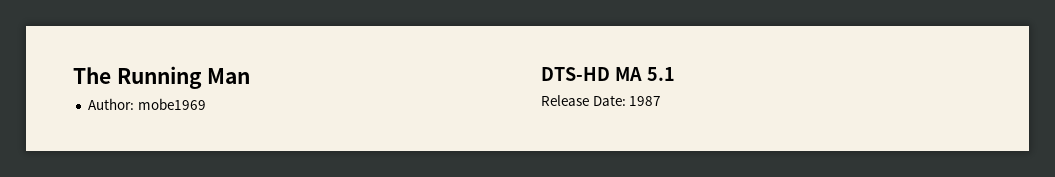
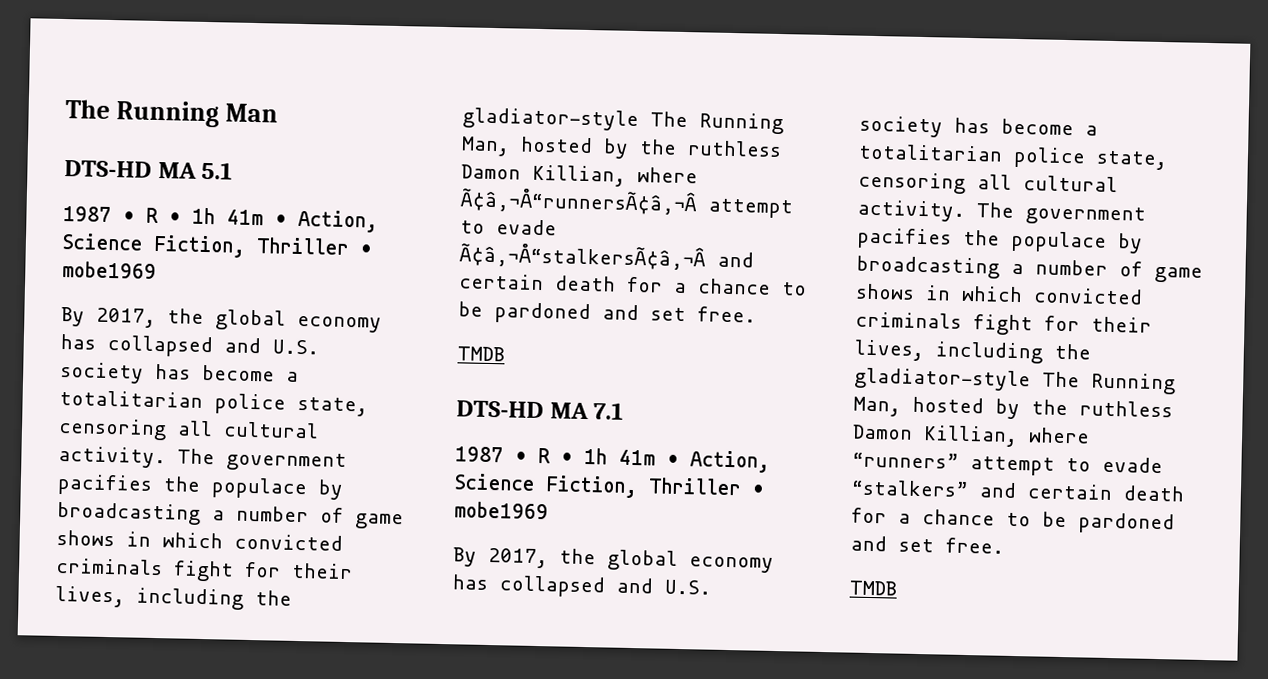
- Author: mobe1969
  DTS-HD MA 5.1
- Release Date: 1987
+ 1987 • R • 1h 41m • Action, Science Fiction, Thriller • mobe1969
+ By 2017, the global economy has collapsed and U.S. society has become a totalitarian police state, censoring all cultural activity. The government pacifies the populace by broadcasting a number of game shows in which convicted criminals fight for their lives, including the gladiator-style The Running Man, hosted by the ruthless Damon Killian, where Ã¢â‚¬Å“runnersÃ¢â‚¬Â attempt to evade Ã¢â‚¬Å“stalkersÃ¢â‚¬Â and certain death for a chance to be pardoned and set free.
+ TMDB
+ DTS-HD MA 7.1
+ 1987 • R • 1h 41m • Action, Science Fiction, Thriller • mobe1969
+ By 2017, the global economy has collapsed and U.S. society has become a totalitarian police state, censoring all cultural activity. The government pacifies the populace by broadcasting a number of game shows in which convicted criminals fight for their lives, including the gladiator-style The Running Man, hosted by the ruthless Damon Killian, where “runners” attempt to evade “stalkers” and certain death for a chance to be pardoned and set free.
+ TMDB

